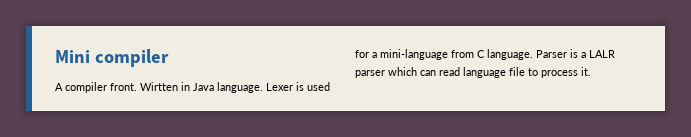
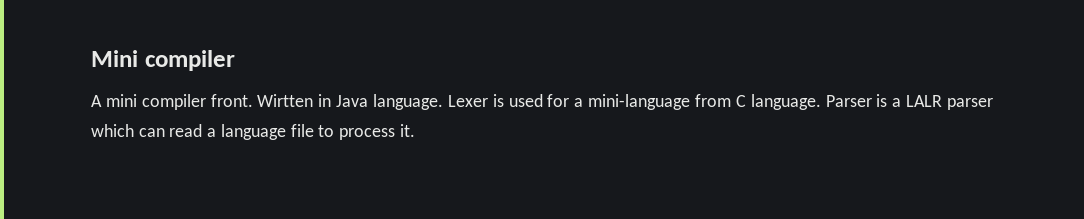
- A compiler front.
+ A mini compiler front.
- Parser is a LALR parser which can read language file to process it.
+ Parser is a LALR parser which can read a language file to process it.

